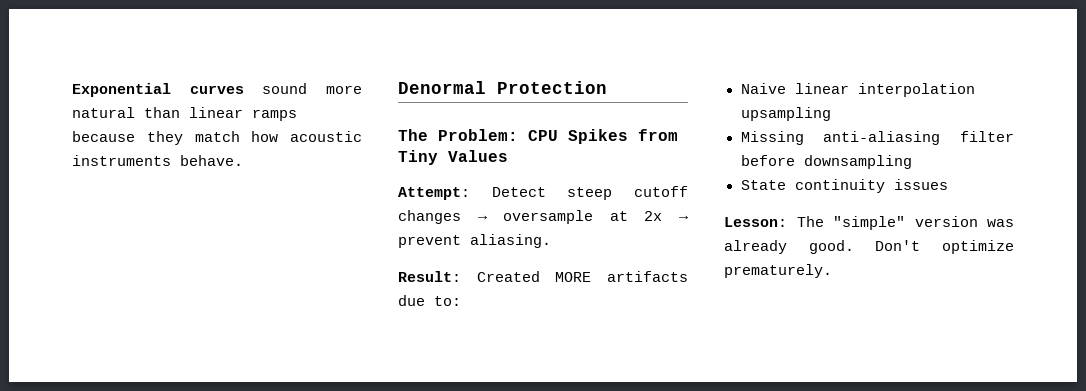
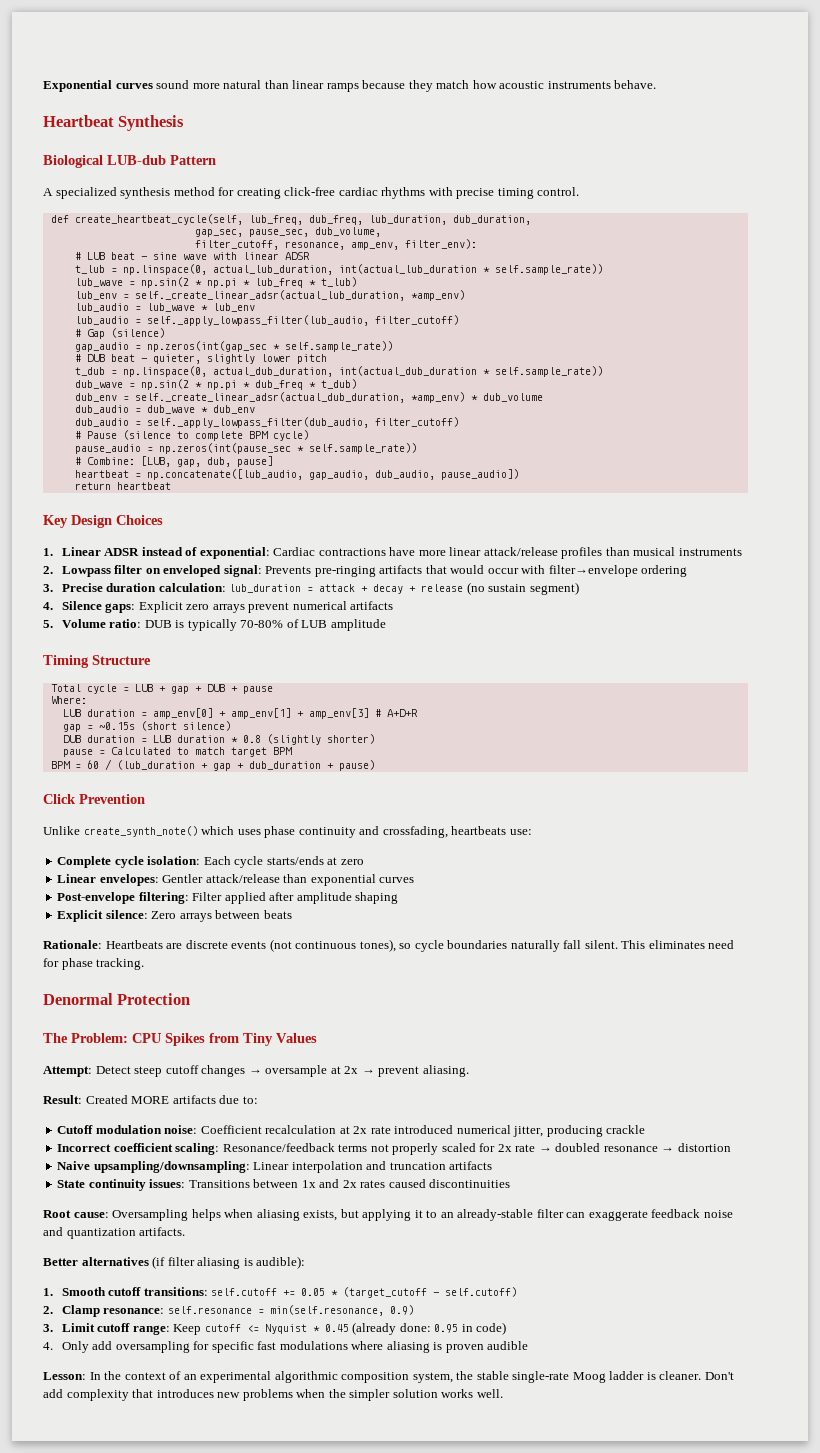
+ Heartbeat Synthesis
+ Biological LUB-dub Pattern
+ A specialized synthesis method for creating click-free cardiac rhythms with precise timing control.
+ def create_heartbeat_cycle(self, lub_freq, dub_freq, lub_duration, dub_duration,
+ gap_sec, pause_sec, dub_volume,
+ filter_cutoff, resonance, amp_env, filter_env):
+ # LUB beat - sine wave with linear ADSR
+ t_lub = np.linspace(0, actual_lub_duration, int(actual_lub_duration * self.sample_rate))
+ lub_wave = np.sin(2 * np.pi * lub_freq * t_lub)
+ lub_env = self._create_linear_adsr(actual_lub_duration, *amp_env)
+ lub_audio = lub_wave * lub_env
+ lub_audio = self._apply_lowpass_filter(lub_audio, filter_cutoff)
+ # Gap (silence)
+ gap_audio = np.zeros(int(gap_sec * self.sample_rate))
+ # DUB beat - quieter, slightly lower pitch
+ t_dub = np.linspace(0, actual_dub_duration, int(actual_dub_duration * self.sample_rate))
+ dub_wave = np.sin(2 * np.pi * dub_freq * t_dub)
+ dub_env = self._create_linear_adsr(actual_dub_duration, *amp_env) * dub_volume
+ dub_audio = dub_wave * dub_env
+ dub_audio = self._apply_lowpass_filter(dub_audio, filter_cutoff)
+ # Pause (silence to complete BPM cycle)
+ pause_audio = np.zeros(int(pause_sec * self.sample_rate))
+ # Combine: [LUB, gap, dub, pause]
+ heartbeat = np.concatenate([lub_audio, gap_audio, dub_audio, pause_audio])
+ return heartbeat
+ Key Design Choices
+ 1. Linear ADSR instead of exponential: Cardiac contractions have more linear attack/release profiles than musical instruments
+ 2. Lowpass filter on enveloped signal: Prevents pre-ringing artifacts that would occur with filter→envelope ordering
+ 3. Precise duration calculation: lub_duration = attack + decay + release (no sustain segment)
+ 4. Silence gaps: Explicit zero arrays prevent numerical artifacts
+ 5. Volume ratio: DUB is typically 70-80% of LUB amplitude
+ Timing Structure
+ Total cycle = LUB + gap + DUB + pause
+ Where:
+ LUB duration = amp_env[0] + amp_env[1] + amp_env[3] # A+D+R
+ gap = ~0.15s (short silence)
+ DUB duration = LUB duration * 0.8 (slightly shorter)
+ pause = Calculated to match target BPM
+ BPM = 60 / (lub_duration + gap + dub_duration + pause)
+ Click Prevention
+ Unlike create_synth_note() which uses phase continuity and crossfading, heartbeats use:
+ Complete cycle isolation: Each cycle starts/ends at zero
+ Linear envelopes: Gentler attack/release than exponential curves
+ Post-envelope filtering: Filter applied after amplitude shaping
+ Explicit silence: Zero arrays between beats
+ Rationale: Heartbeats are discrete events (not continuous tones), so cycle boundaries naturally fall silent. This eliminates need for phase tracking.
- Naive linear interpolation upsampling
- Missing anti-aliasing filter before downsampling
- State continuity issues
- Lesson: The "simple" version was already good. Don't optimize prematurely.
+ Cutoff modulation noise: Coefficient recalculation at 2x rate introduced numerical jitter, producing crackle
+ Incorrect coefficient scaling: Resonance/feedback terms not properly scaled for 2x rate → doubled resonance → distortion
+ Naive upsampling/downsampling: Linear interpolation and truncation artifacts
+ State continuity issues: Transitions between 1x and 2x rates caused discontinuities
+ Root cause: Oversampling helps when aliasing exists, but applying it to an already-stable filter can exaggerate feedback noise and quantization artifacts.
+ Better alternatives (if filter aliasing is audible):
+ 1. Smooth cutoff transitions: self.cutoff += 0.05 * (target_cutoff - self.cutoff)
+ 2. Clamp resonance: self.resonance = min(self.resonance, 0.9)
+ 3. Limit cutoff range: Keep cutoff <= Nyquist * 0.45 (already done: 0.95 in code)
+ 4. Only add oversampling for specific fast modulations where aliasing is proven audible
+ Lesson: In the context of an experimental algorithmic composition system, the stable single-rate Moog ladder is cleaner. Don't add complexity that introduces new problems when the simpler solution works well.

